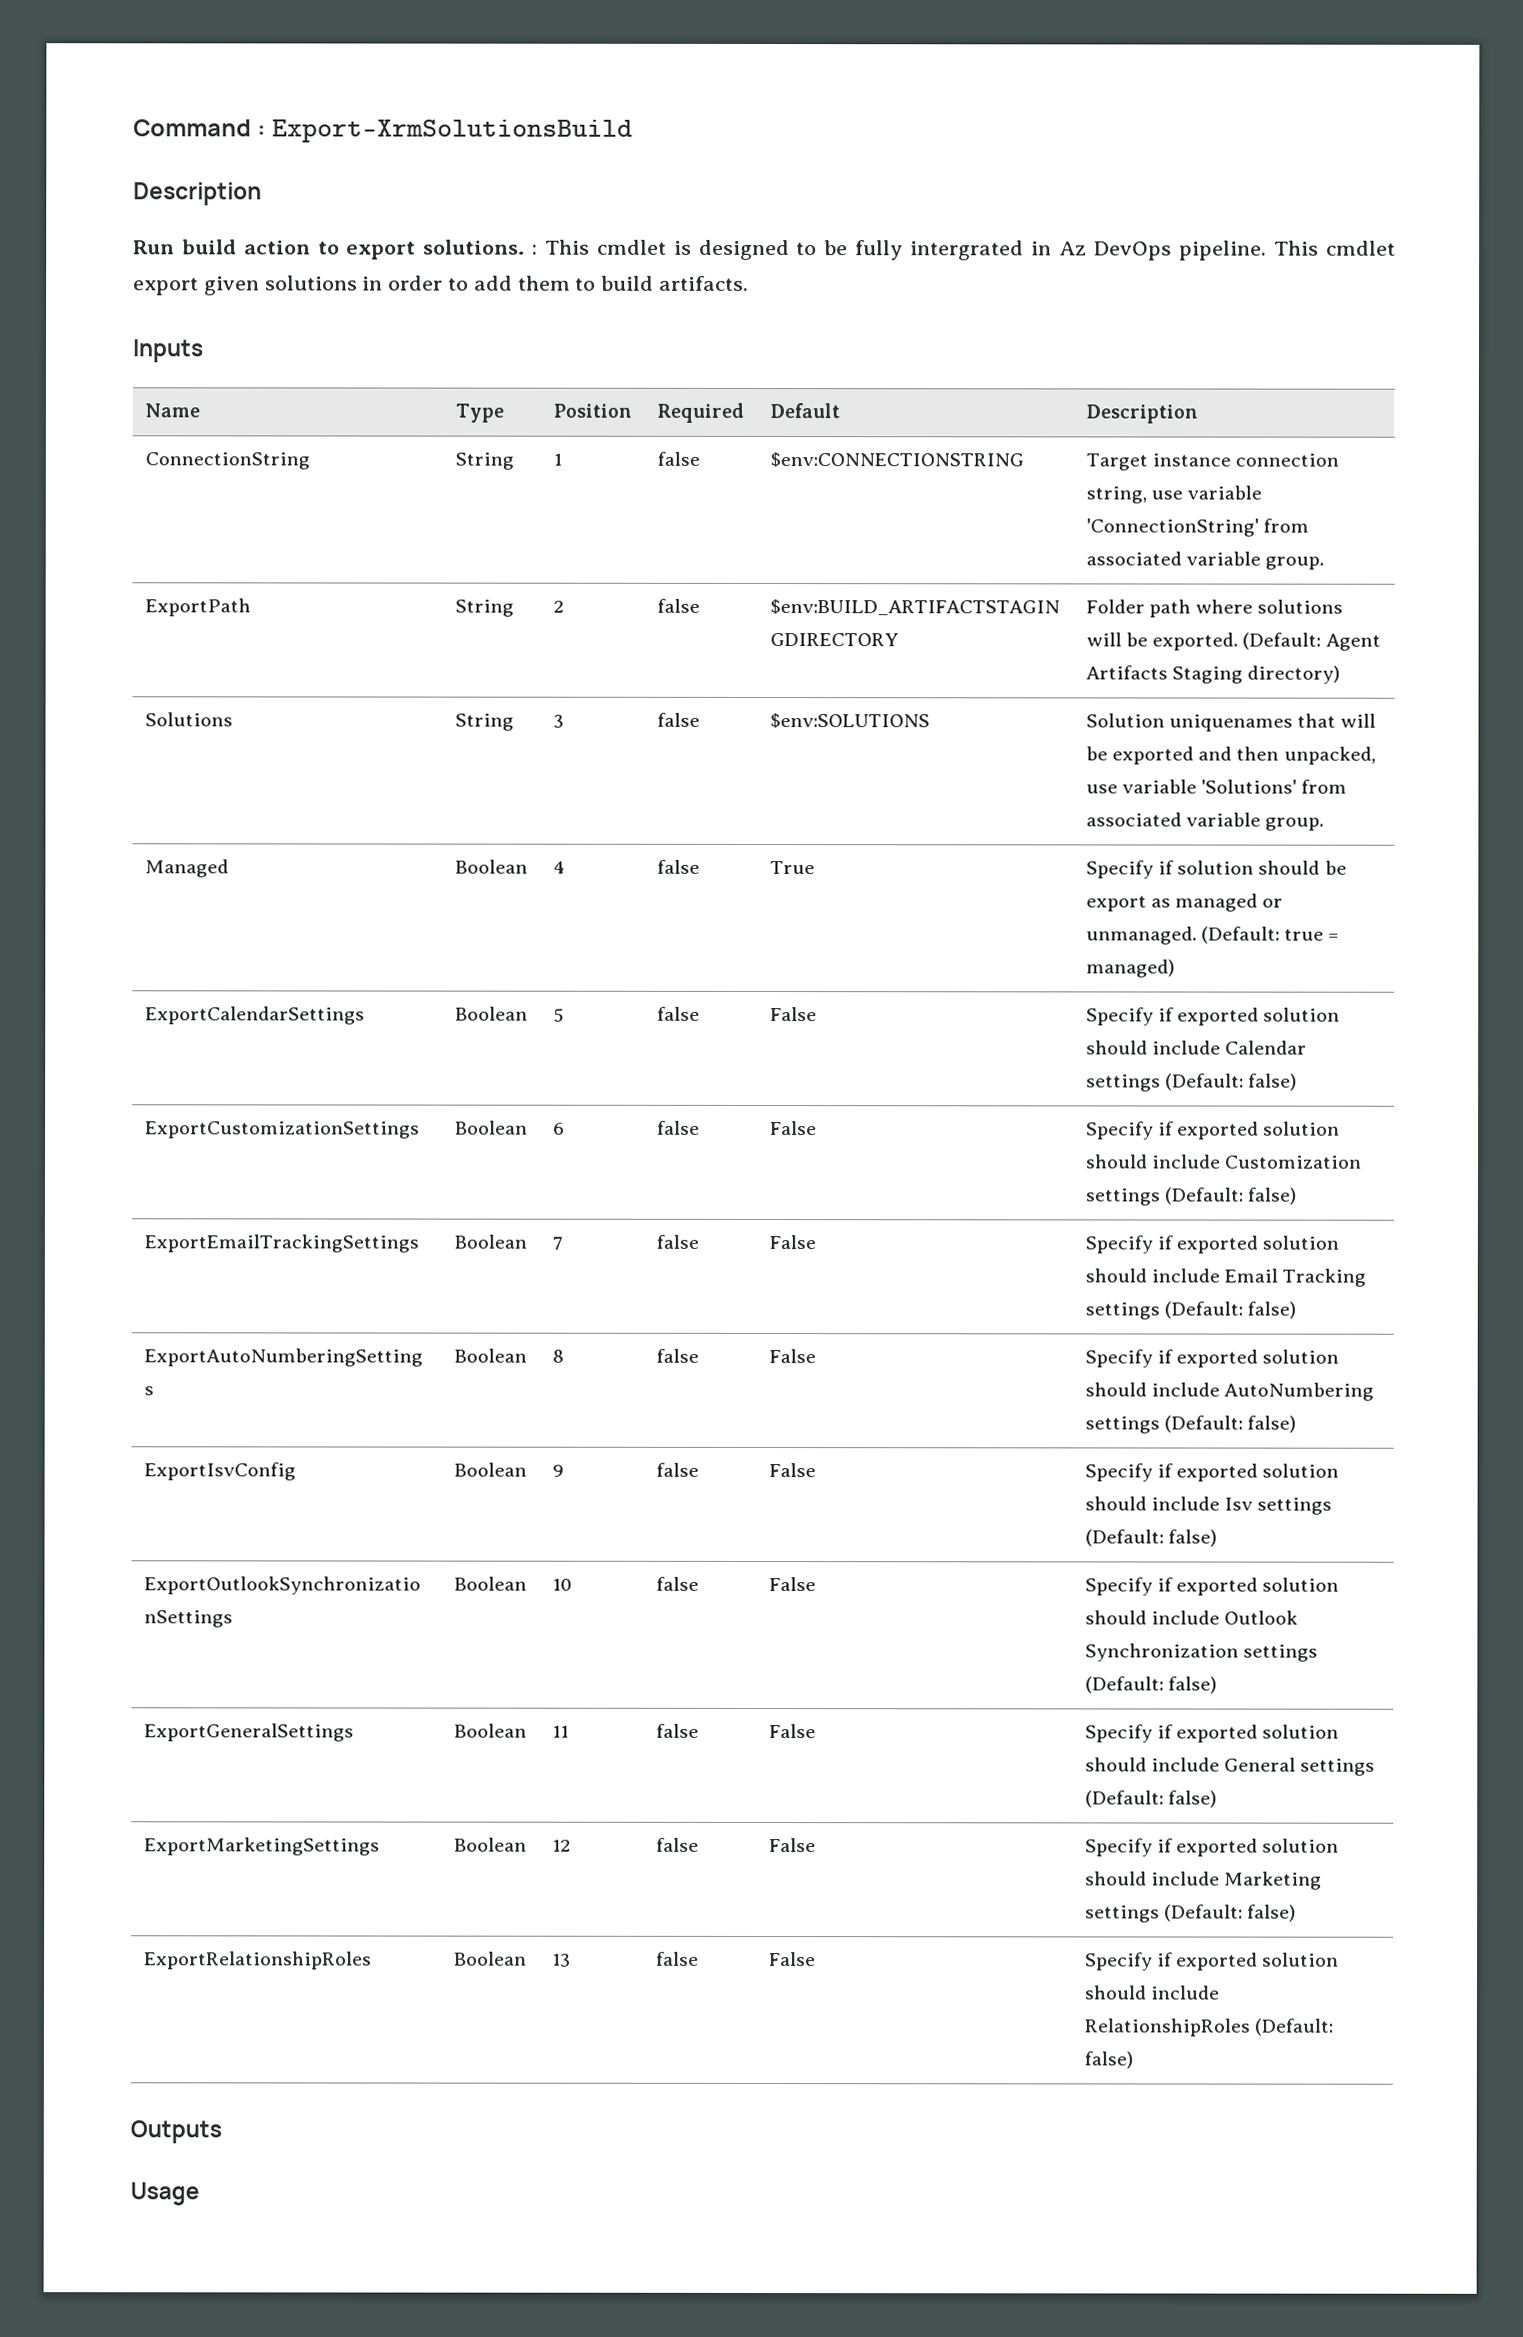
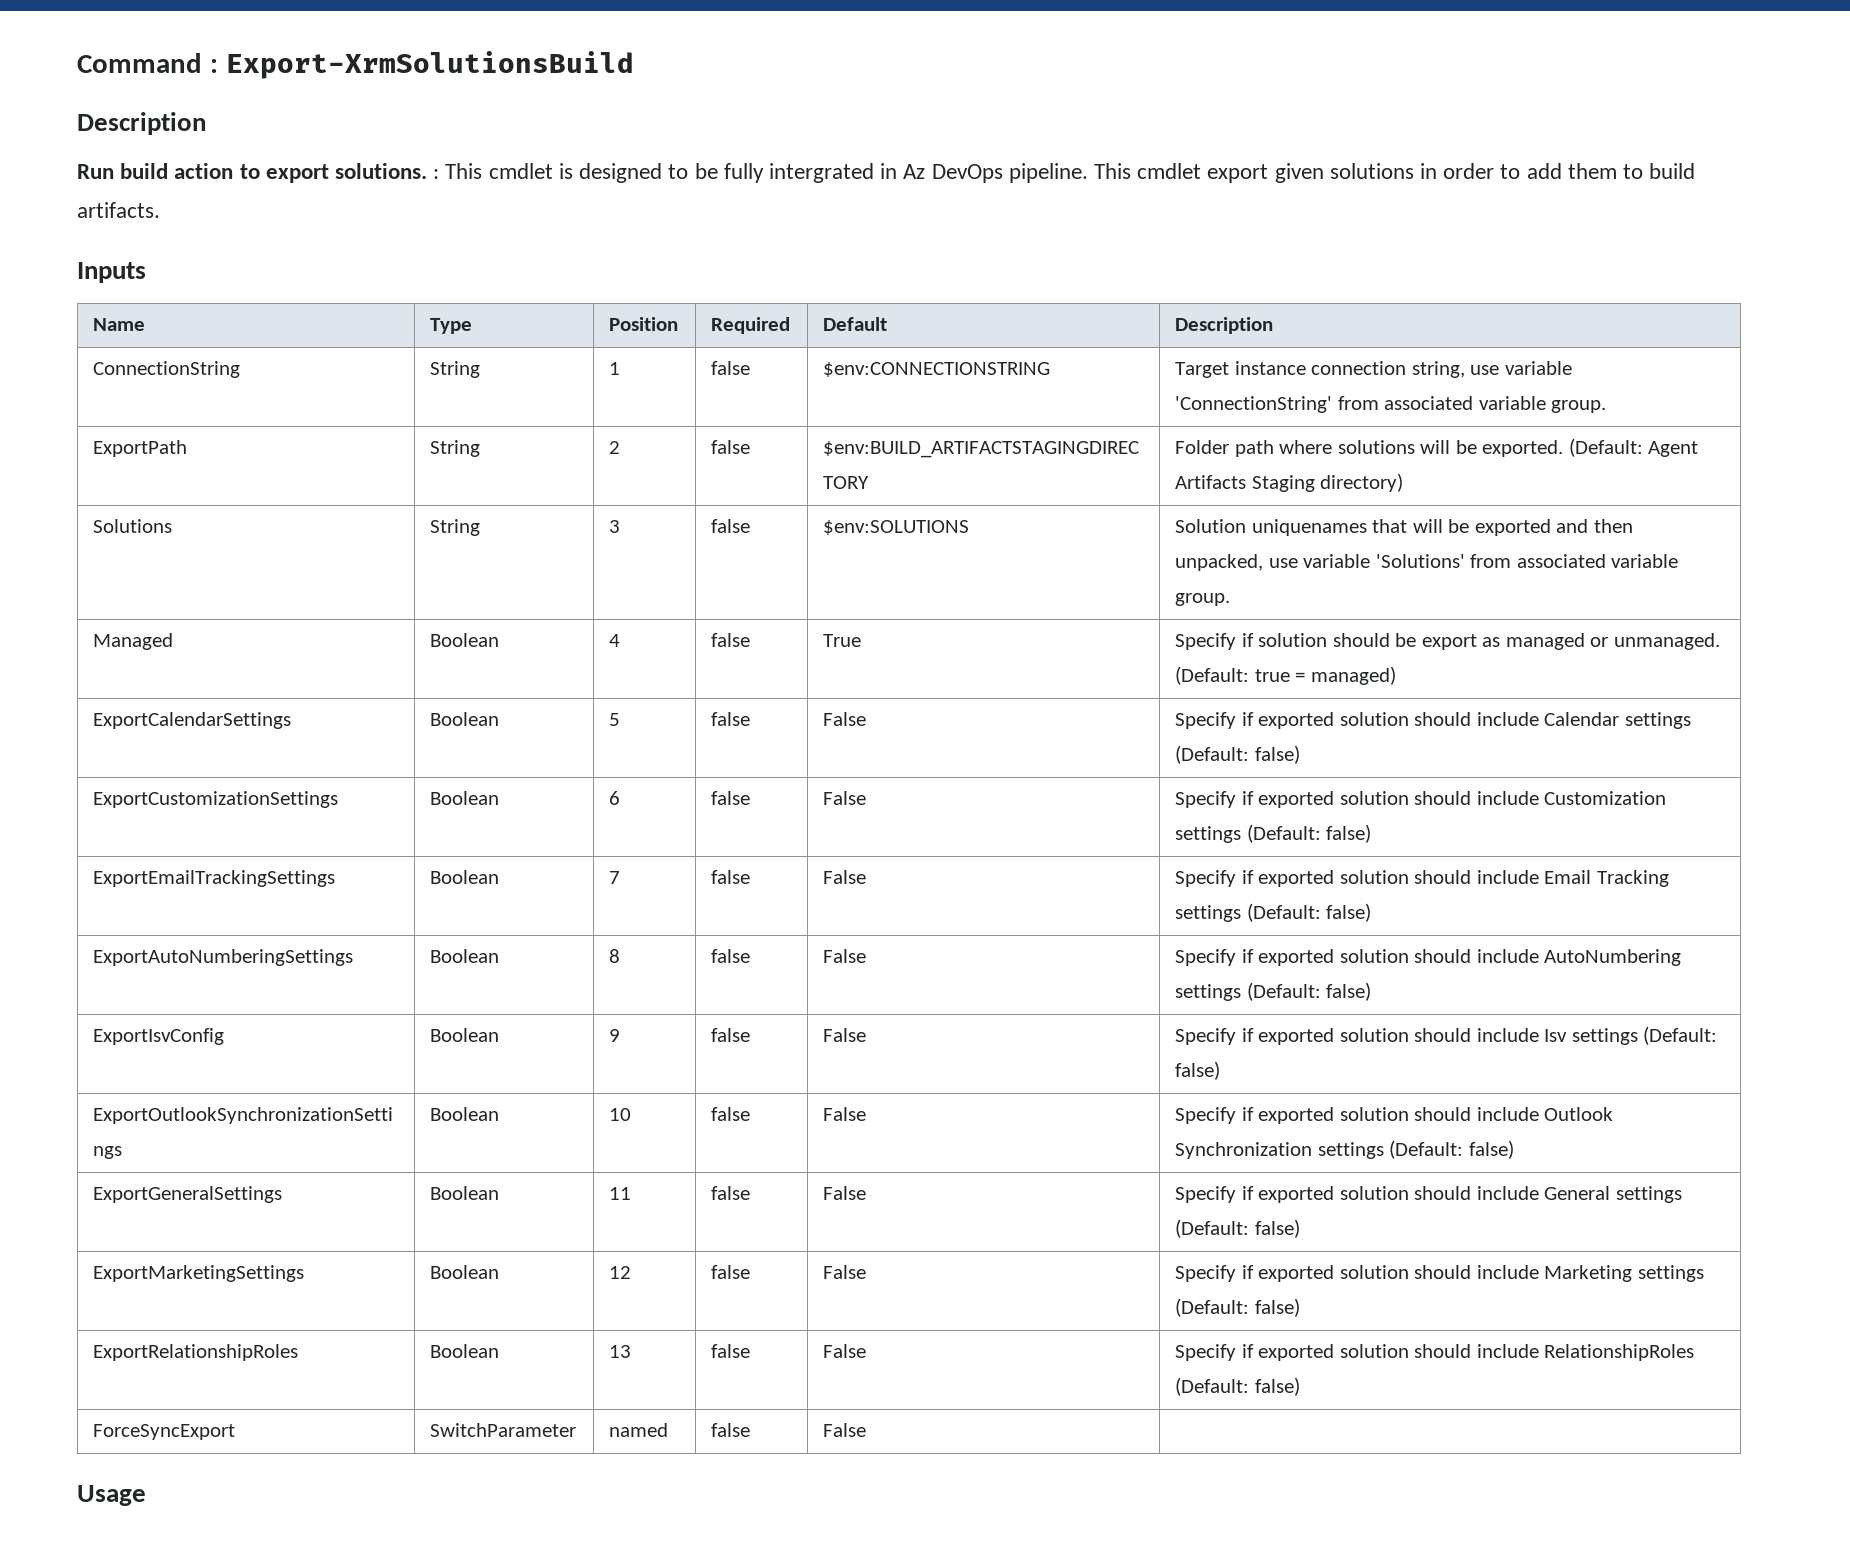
- Outputs
+ ForceSyncExport | SwitchParameter | named | false | False |

